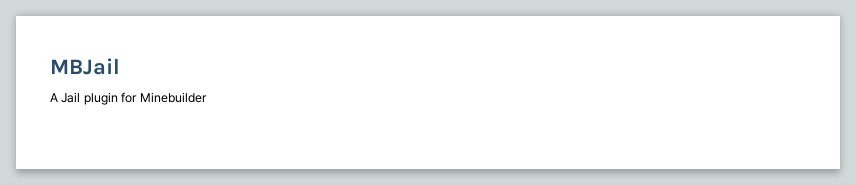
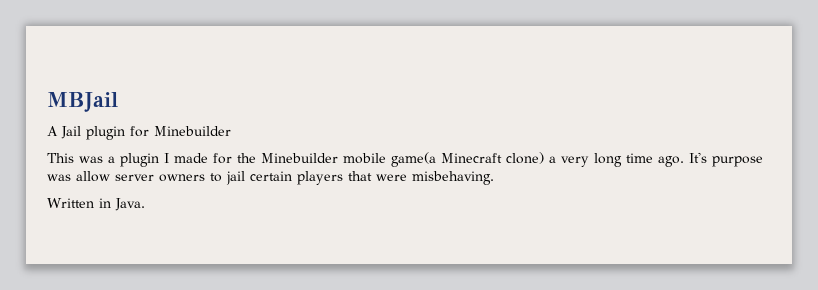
+ This was a plugin I made for the Minebuilder mobile game(a Minecraft clone) a very long time ago. It's purpose was allow server owners to jail certain players that were misbehaving.
+ Written in Java.

